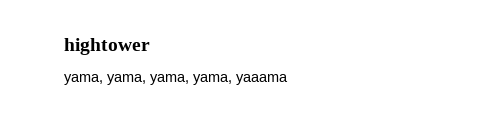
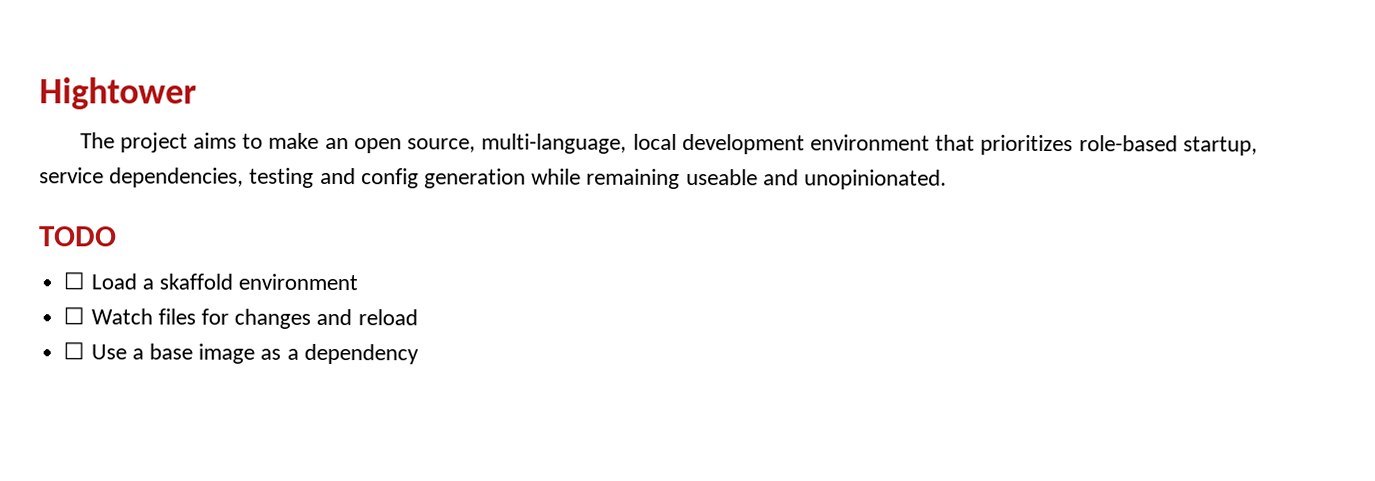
- hightower
- yama, yama, yama, yama, yaaama
+ Hightower
+ The project aims to make an open source, multi-language, local development environment that prioritizes role-based startup, service dependencies, testing and config generation while remaining useable and unopinionated.
+ TODO
+ ☐ Load a skaffold environment
+ ☐ Watch files for changes and reload
+ ☐ Use a base image as a dependency

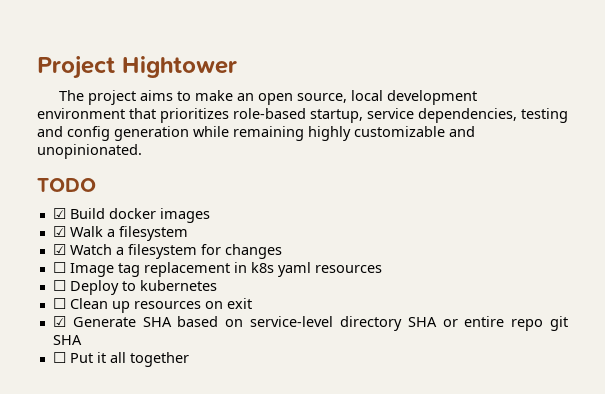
- Hightower
+ Project Hightower
- The project aims to make an open source, multi-language, local development environment that prioritizes role-based startup, service dependencies, testing and config generation while remaining useable and unopinionated.
+ The project aims to make an open source, local development environment that prioritizes role-based startup, service dependencies, testing and config generation while remaining highly customizable and unopinionated.
- ☐ Load a skaffold environment
- ☐ Watch files for changes and reload
- ☐ Use a base image as a dependency
+ ☑ Build docker images
+ ☑ Walk a filesystem
+ ☑ Watch a filesystem for changes
+ ☐ Image tag replacement in k8s yaml resources
+ ☐ Deploy to kubernetes
+ ☐ Clean up resources on exit
+ ☑ Generate SHA based on service-level directory SHA or entire repo git SHA
+ ☐ Put it all together

